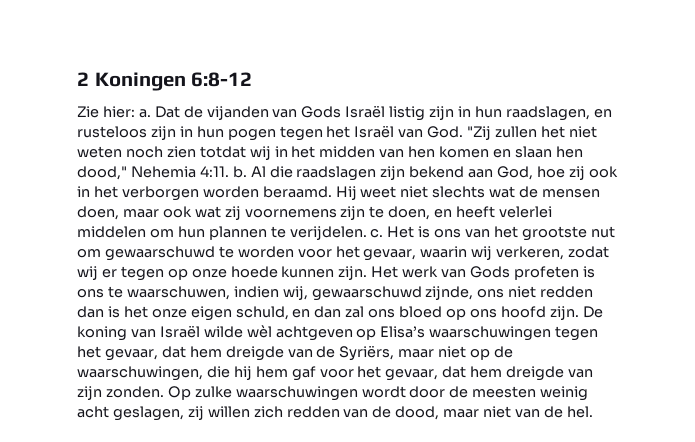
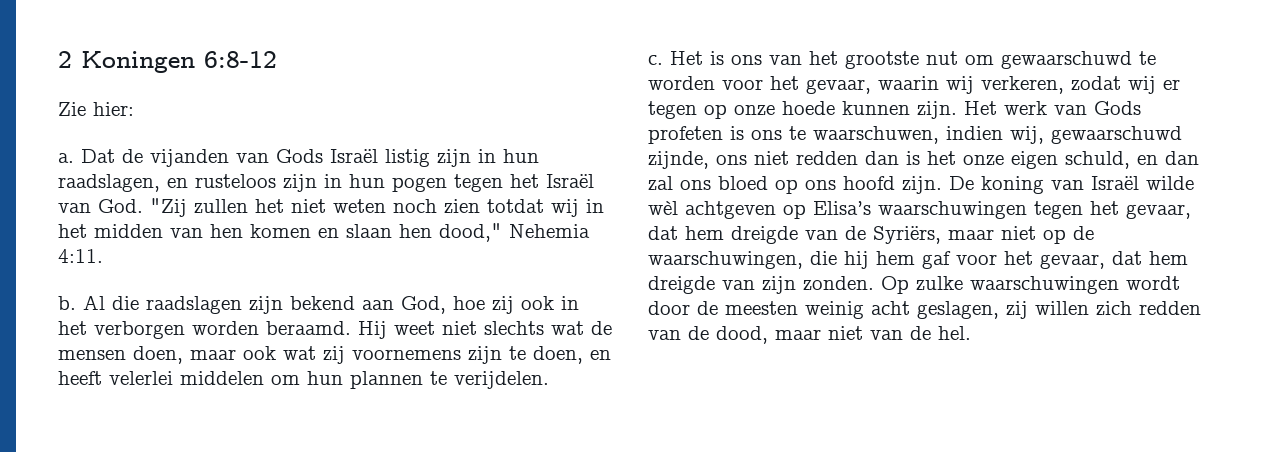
- Zie hier: a.
+ Zie hier:
+ a.
- Dat de vijanden van Gods Israël listig zijn in hun raadslagen, en rusteloos zijn in hun pogen tegen het Israël van God. "Zij zullen het niet weten noch zien totdat wij in het midden van hen komen en slaan hen dood," Nehemia 4:11. b.
+ Dat de vijanden van Gods Israël listig zijn in hun raadslagen, en rusteloos zijn in hun pogen tegen het Israël van God. "Zij zullen het niet weten noch zien totdat wij in het midden van hen komen en slaan hen dood," Nehemia 4:11.
+ b.
- Hij weet niet slechts wat de mensen doen, maar ook wat zij voornemens zijn te doen, en heeft velerlei middelen om hun plannen te verijdelen. c.
+ Hij weet niet slechts wat de mensen doen, maar ook wat zij voornemens zijn te doen, en heeft velerlei middelen om hun plannen te verijdelen.
+ c.

